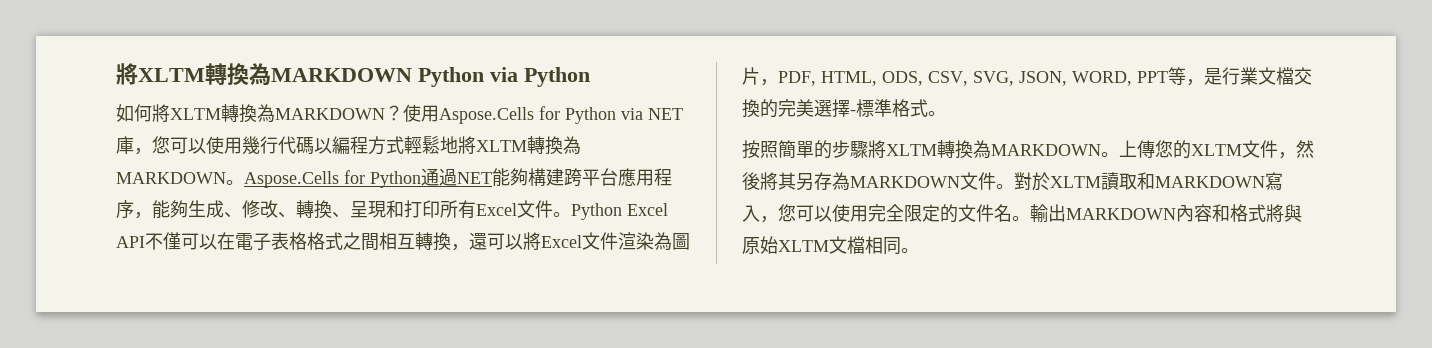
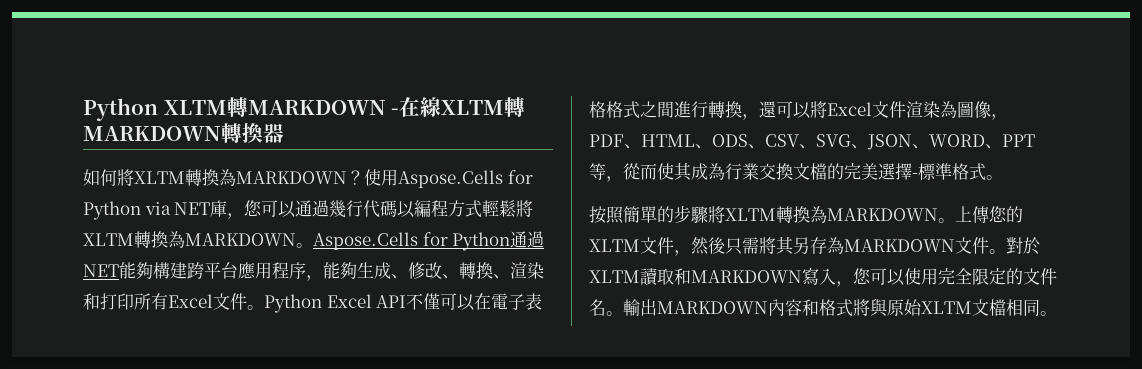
- 將XLTM轉換為MARKDOWN Python via Python
+ Python XLTM轉MARKDOWN -在線XLTM轉MARKDOWN轉換器
- 使用Aspose.Cells for Python via NET庫，您可以使用幾行代碼以編程方式輕鬆地將XLTM轉換為MARKDOWN。
+ 使用Aspose.Cells for Python via NET庫，您可以通過幾行代碼以編程方式輕鬆將XLTM轉換為MARKDOWN。
- Aspose.Cells for Python通過NET能夠構建跨平台應用程序，能夠生成、修改、轉換、呈現和打印所有Excel文件。
+ Aspose.Cells for Python通過NET能夠構建跨平台應用程序，能夠生成、修改、轉換、渲染和打印所有Excel文件。
- Python Excel API不僅可以在電子表格格式之間相互轉換，還可以將Excel文件渲染為圖片，PDF, HTML, ODS, CSV, SVG, JSON, WORD, PPT等，是行業文檔交換的完美選擇-標準格式。
+ Python Excel API不僅可以在電子表格格式之間進行轉換，還可以將Excel文件渲染為圖像，PDF、HTML、ODS、CSV、SVG、JSON、WORD、PPT等，從而使其成為行業交換文檔的完美選擇-標準格式。
- 上傳您的XLTM文件，然後將其另存為MARKDOWN文件。
+ 上傳您的XLTM文件，然後只需將其另存為MARKDOWN文件。

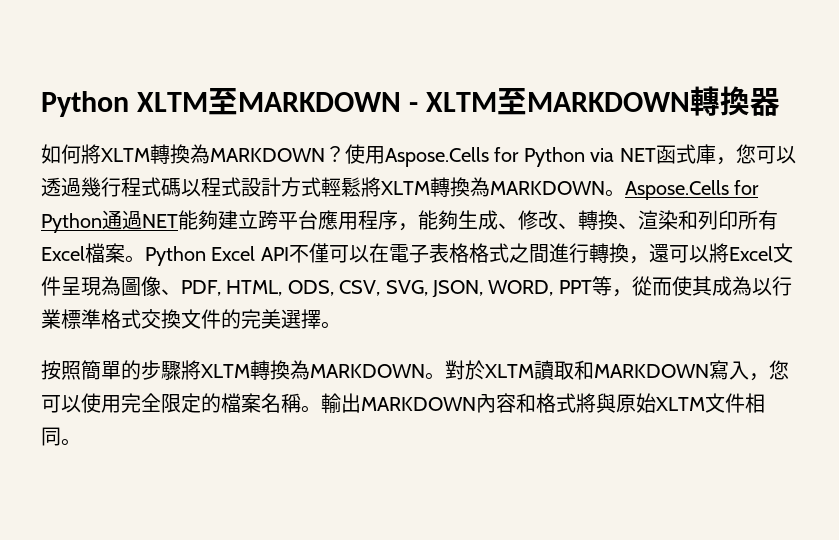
- Python XLTM轉MARKDOWN -在線XLTM轉MARKDOWN轉換器
+ Python XLTM至MARKDOWN - XLTM至MARKDOWN轉換器
- 使用Aspose.Cells for Python via NET庫，您可以通過幾行代碼以編程方式輕鬆將XLTM轉換為MARKDOWN。
+ 使用Aspose.Cells for Python via NET函式庫，您可以透過幾行程式碼以程式設計方式輕鬆將XLTM轉換為MARKDOWN。
- Aspose.Cells for Python通過NET能夠構建跨平台應用程序，能夠生成、修改、轉換、渲染和打印所有Excel文件。
+ Aspose.Cells for Python通過NET能夠建立跨平台應用程序，能夠生成、修改、轉換、渲染和列印所有Excel檔案。
- Python Excel API不僅可以在電子表格格式之間進行轉換，還可以將Excel文件渲染為圖像，PDF、HTML、ODS、CSV、SVG、JSON、WORD、PPT等，從而使其成為行業交換文檔的完美選擇-標準格式。
+ Python Excel API不僅可以在電子表格格式之間進行轉換，還可以將Excel文件呈現為圖像、PDF, HTML, ODS, CSV, SVG, JSON, WORD, PPT等，從而使其成為以行業標準格式交換文件的完美選擇。
- 上傳您的XLTM文件，然後只需將其另存為MARKDOWN文件。
- 對於XLTM讀取和MARKDOWN寫入，您可以使用完全限定的文件名。
+ 對於XLTM讀取和MARKDOWN寫入，您可以使用完全限定的檔案名稱。
- 輸出MARKDOWN內容和格式將與原始XLTM文檔相同。
+ 輸出MARKDOWN內容和格式將與原始XLTM文件相同。

